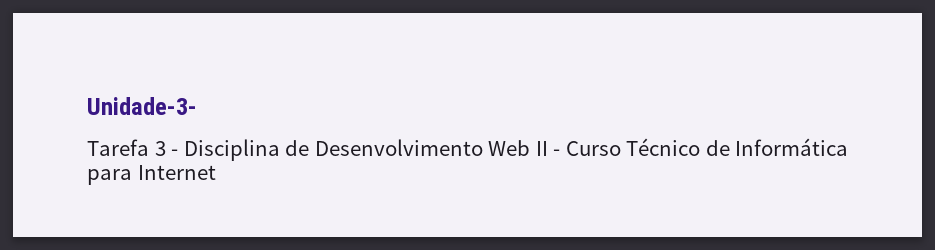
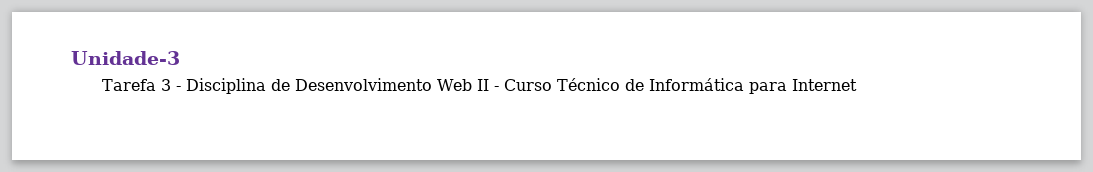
- Unidade-3-
+ Unidade-3

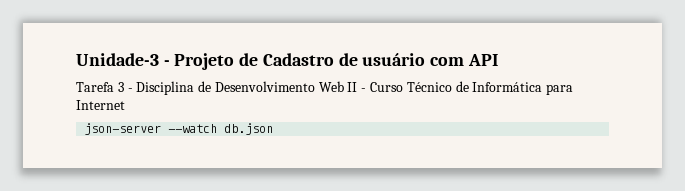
- Unidade-3
+ Unidade-3 - Projeto de Cadastro de usuário com API
+ json-server --watch db.json

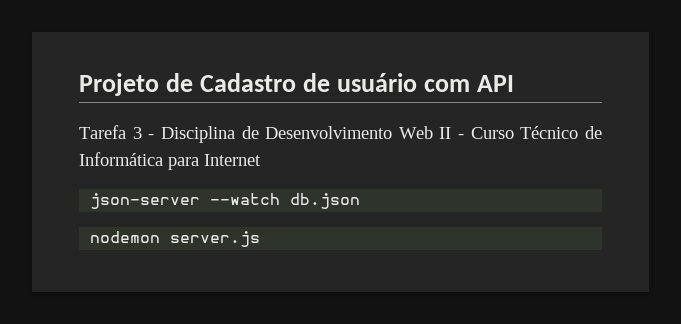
- Unidade-3 - Projeto de Cadastro de usuário com API
+ Projeto de Cadastro de usuário com API
+ nodemon server.js

